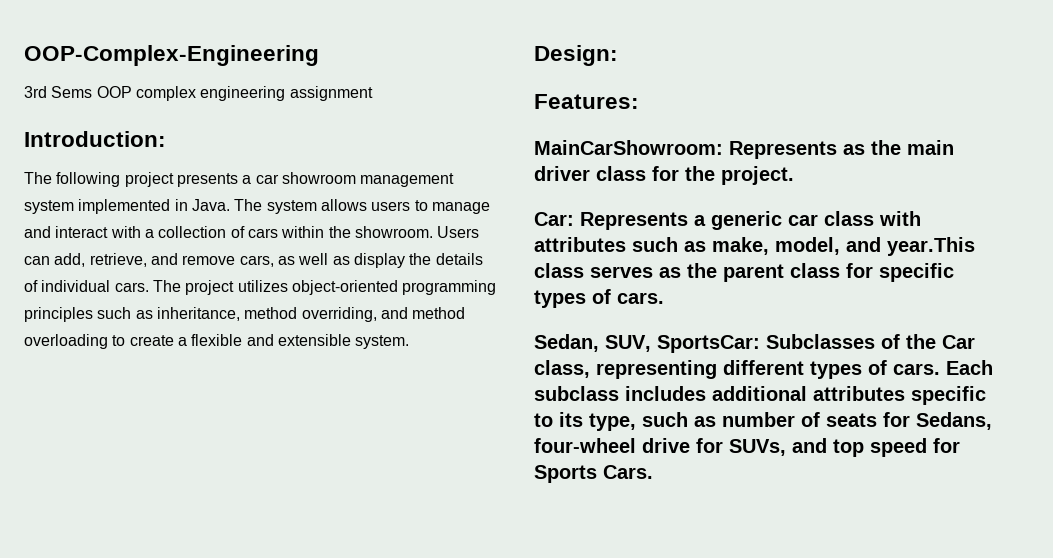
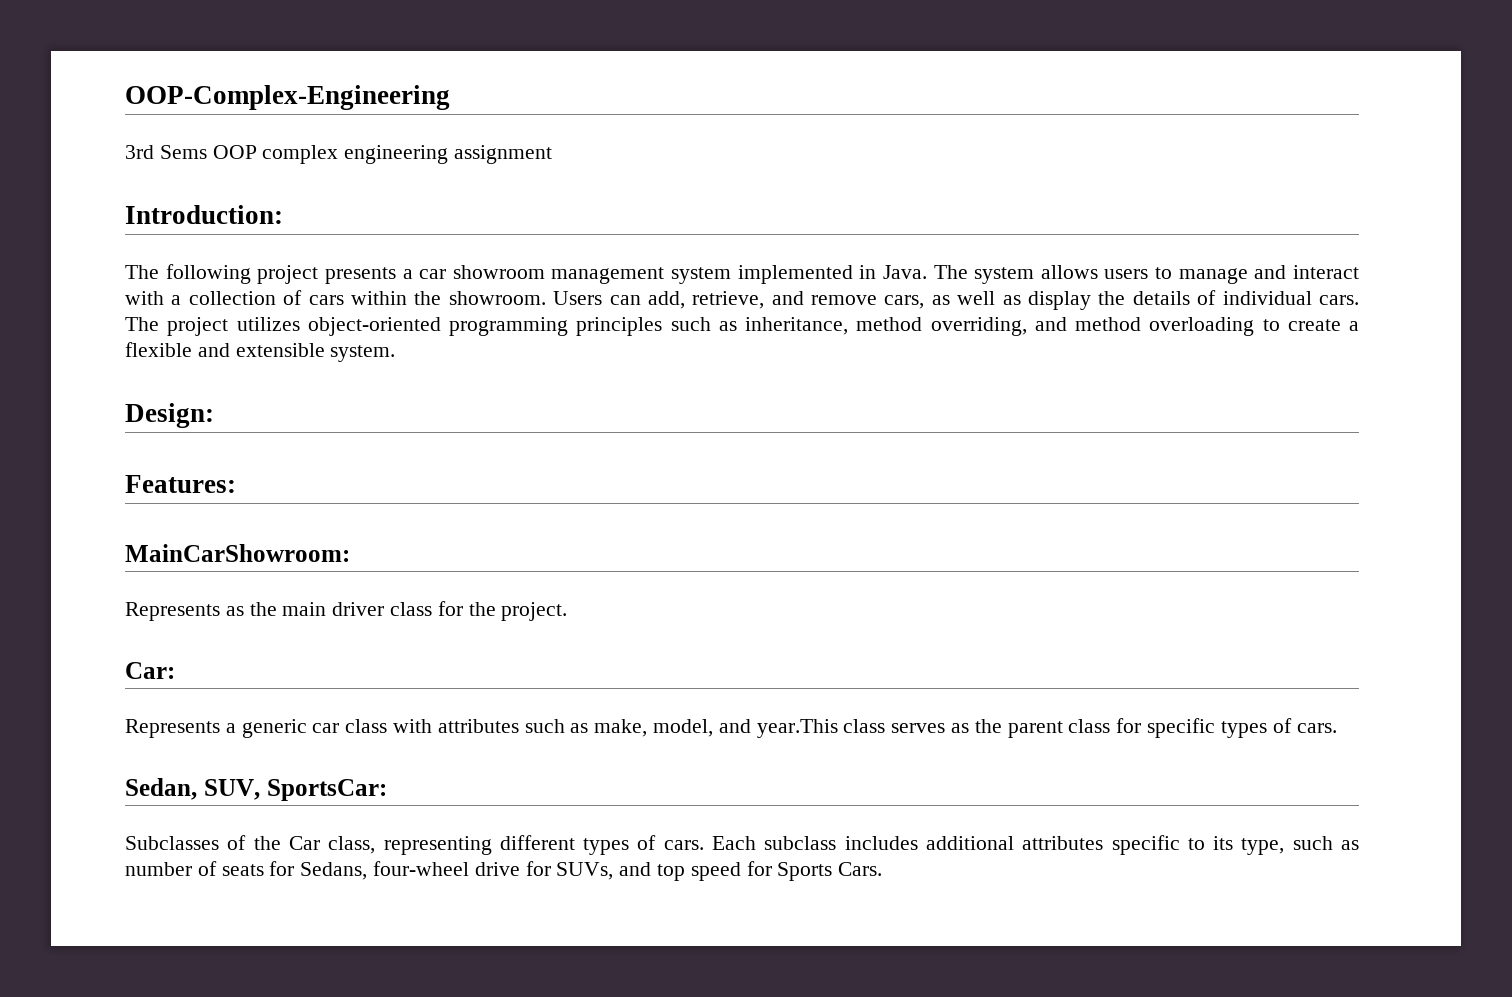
- MainCarShowroom: Represents as the main driver class for the project.
+ MainCarShowroom:
+ Represents as the main driver class for the project.
- Car: Represents a generic car class with attributes such as make, model, and year.This class serves as the parent class for specific types of cars.
+ Car:
+ Represents a generic car class with attributes such as make, model, and year.This class serves as the parent class for specific types of cars.
- Sedan, SUV, SportsCar: Subclasses of the Car class, representing different types of cars.
+ Sedan, SUV, SportsCar:
+ Subclasses of the Car class, representing different types of cars.

